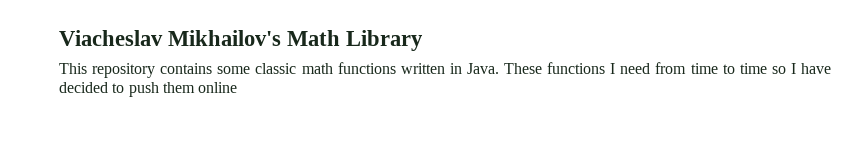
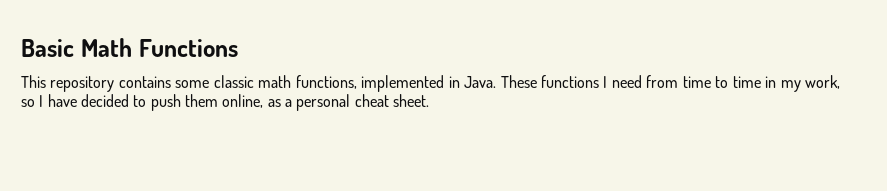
- Viacheslav Mikhailov's Math Library
+ Basic Math Functions
- This repository contains some classic math functions written in Java.
+ This repository contains some classic math functions, implemented in Java.
- These functions I need from time to time so I have decided to push them online
+ These functions I need from time to time in my work, so I have decided to push them online, as a personal cheat sheet.

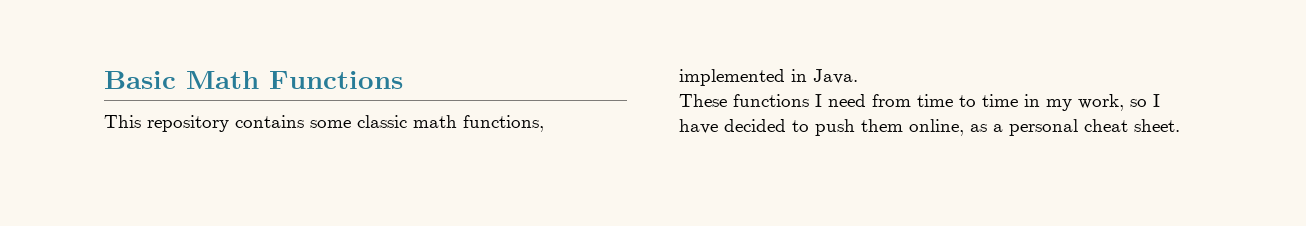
- This repository contains some classic math functions, implemented in Java. These functions I need from time to time in my work, so I have decided to push them online, as a personal cheat sheet.
+ This repository contains some classic math functions, implemented in Java.
+ These functions I need from time to time in my work, so I have decided to push them online, as a personal cheat sheet.

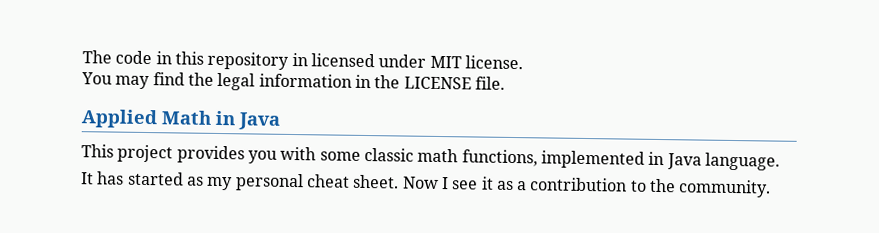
- Basic Math Functions
- This repository contains some classic math functions, implemented in Java.
- These functions I need from time to time in my work, so I have decided to push them online, as a personal cheat sheet.
+ The code in this repository in licensed under MIT license.
+ You may find the legal information in the LICENSE file.
+ Applied Math in Java
+ This project provides you with some classic math functions, implemented in Java language.
+ It has started as my personal cheat sheet. Now I see it as a contribution to the community.

